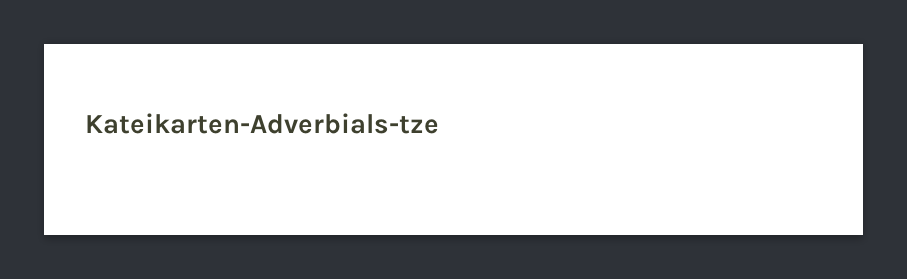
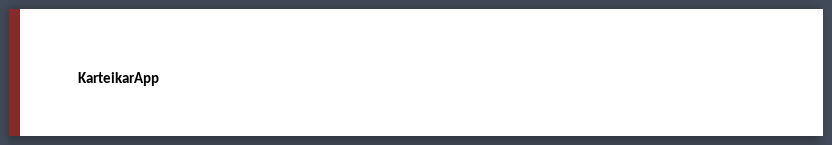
- Kateikarten-Adverbials-tze
+ KarteikarApp

